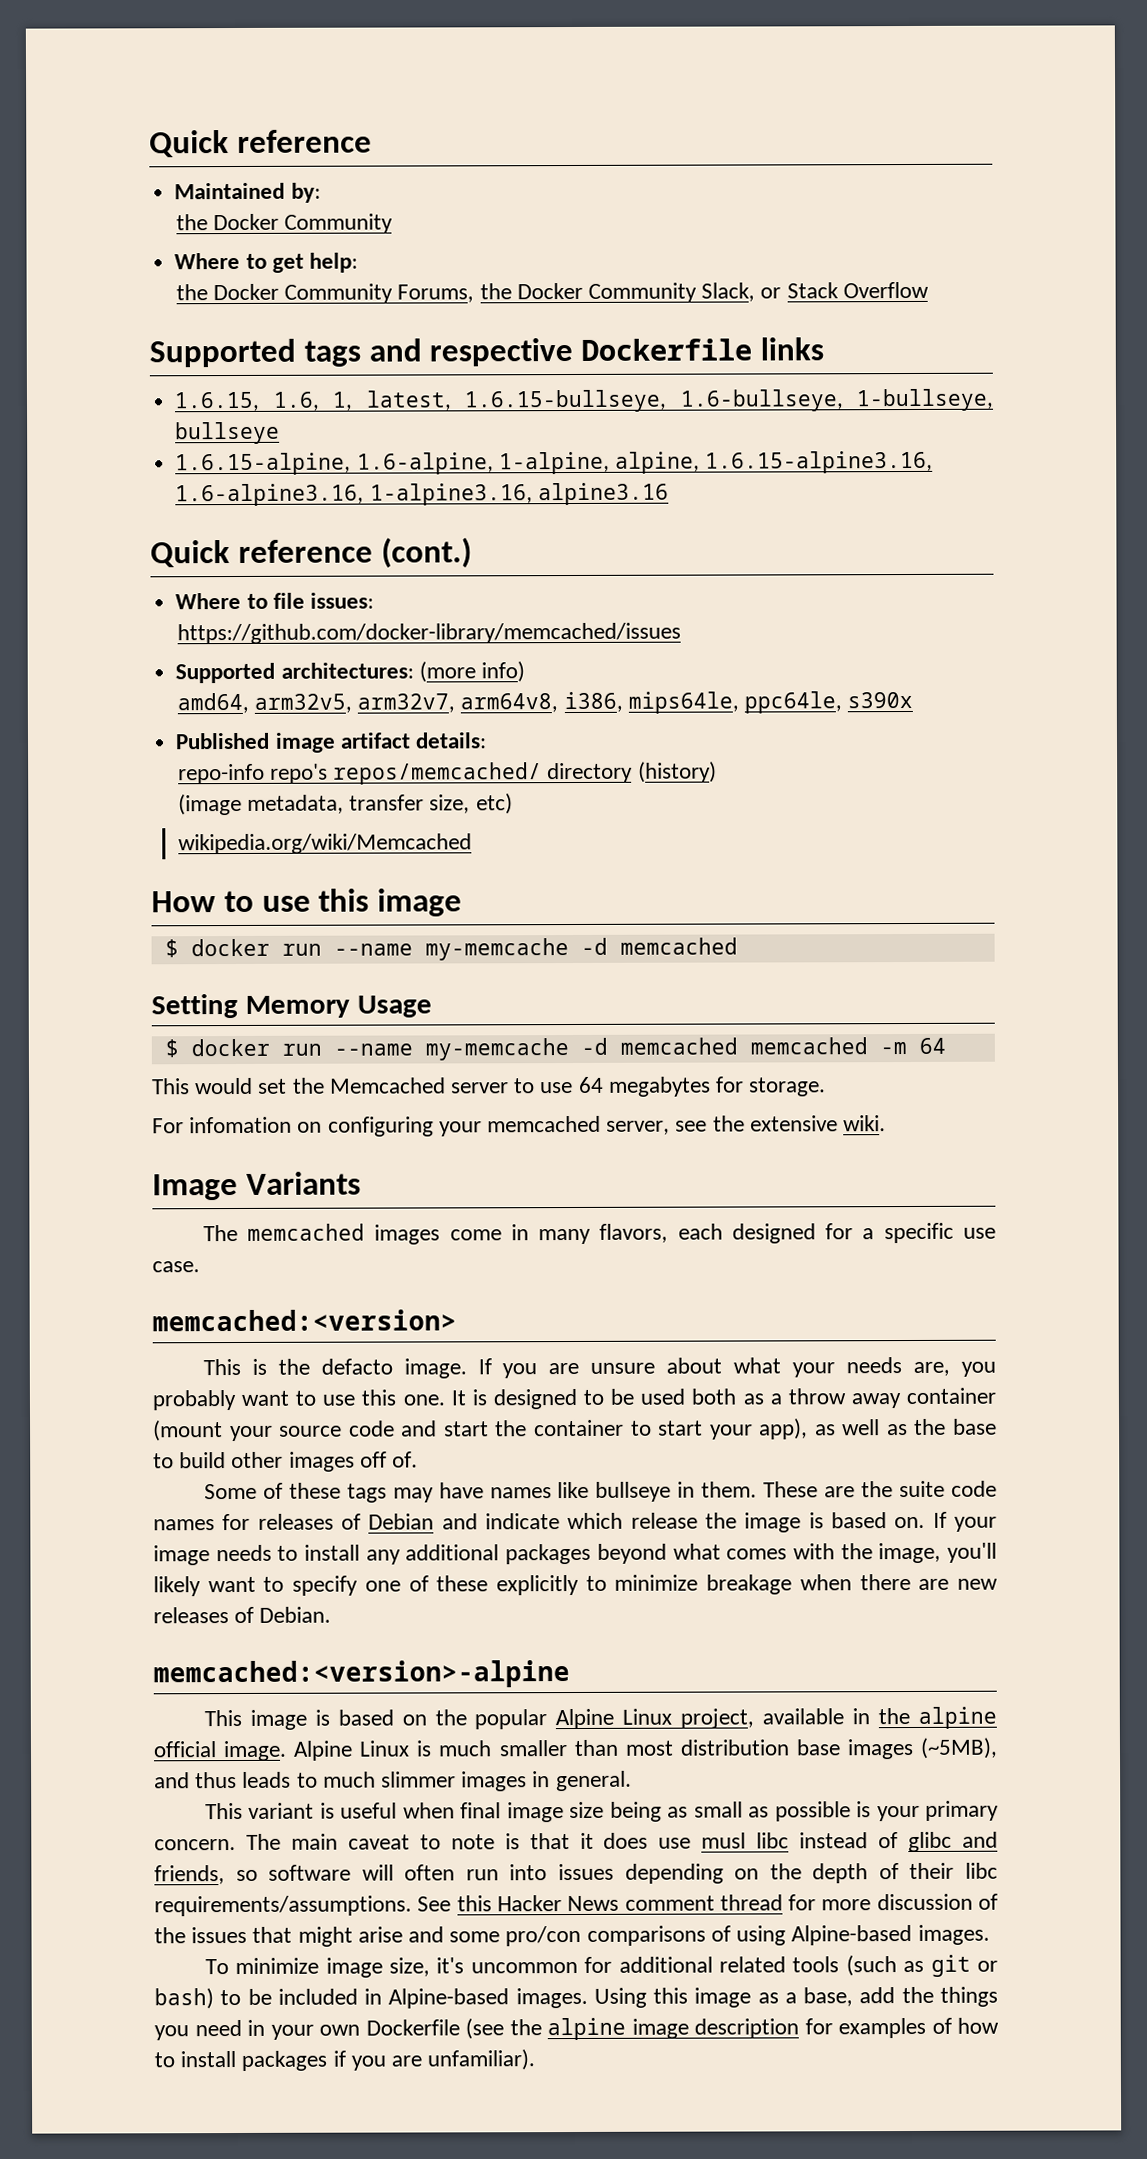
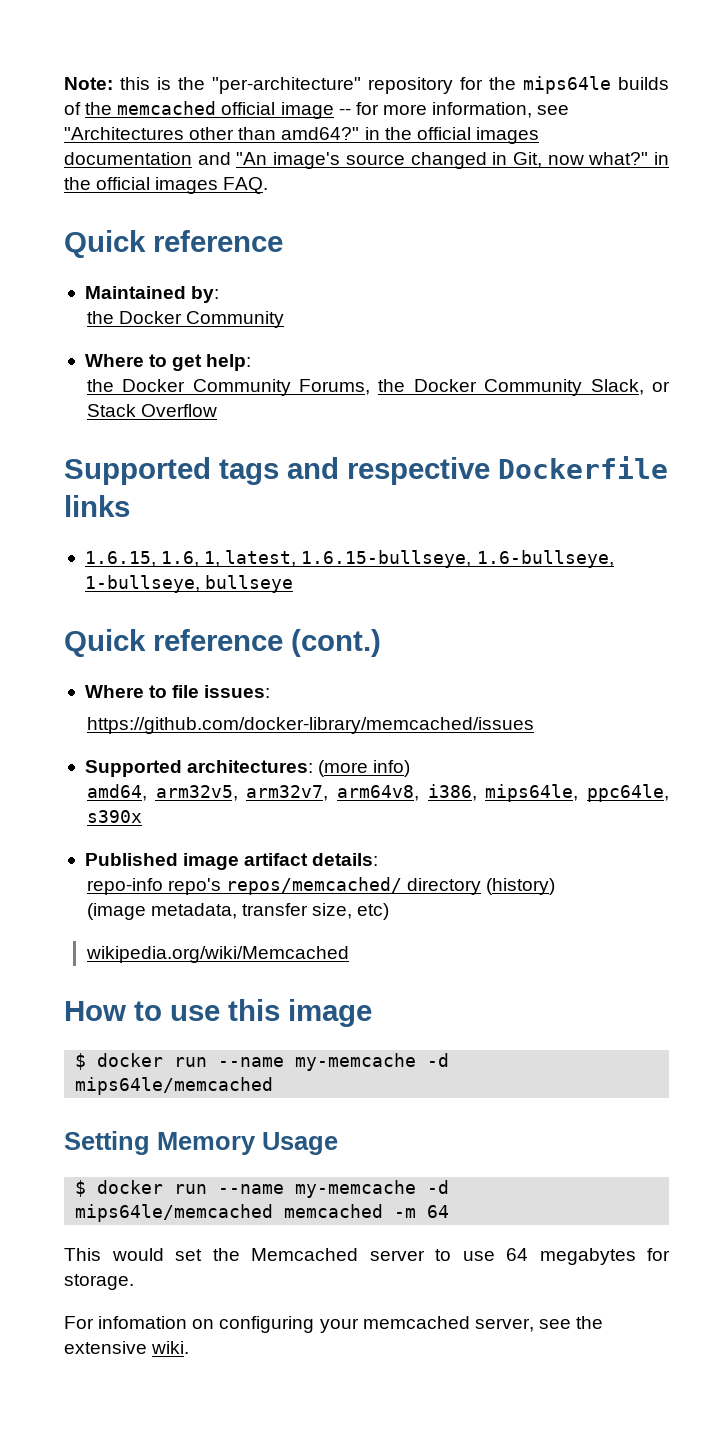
+ Note: this is the "per-architecture" repository for the mips64le builds of the memcached official image -- for more information, see "Architectures other than amd64?" in the official images documentation and "An image's source changed in Git, now what?" in the official images FAQ.
- 1.6.15-alpine, 1.6-alpine, 1-alpine, alpine, 1.6.15-alpine3.16, 1.6-alpine3.16, 1-alpine3.16, alpine3.16
  How to use this image
- $ docker run --name my-memcache -d memcached
+ $ docker run --name my-memcache -d mips64le/memcached
- $ docker run --name my-memcache -d memcached memcached -m 64
+ $ docker run --name my-memcache -d mips64le/memcached memcached -m 64
- Image Variants
- The memcached images come in many flavors, each designed for a specific use case.
- memcached:<version>
- This is the defacto image. If you are unsure about what your needs are, you probably want to use this one. It is designed to be used both as a throw away container (mount your source code and start the container to start your app), as well as the base to build other images off of.
- Some of these tags may have names like bullseye in them. These are the suite code names for releases of Debian and indicate which release the image is based on. If your image needs to install any additional packages beyond what comes with the image, you'll likely want to specify one of these explicitly to minimize breakage when there are new releases of Debian.
- memcached:<version>-alpine
- This image is based on the popular Alpine Linux project, available in the alpine official image. Alpine Linux is much smaller than most distribution base images (~5MB), and thus leads to much slimmer images in general.
- This variant is useful when final image size being as small as possible is your primary concern. The main caveat to note is that it does use musl libc instead of glibc and friends, so software will often run into issues depending on the depth of their libc requirements/assumptions. See this Hacker News comment thread for more discussion of the issues that might arise and some pro/con comparisons of using Alpine-based images.
- To minimize image size, it's uncommon for additional related tools (such as git or bash) to be included in Alpine-based images. Using this image as a base, add the things you need in your own Dockerfile (see the alpine image description for examples of how to install packages if you are unfamiliar).

